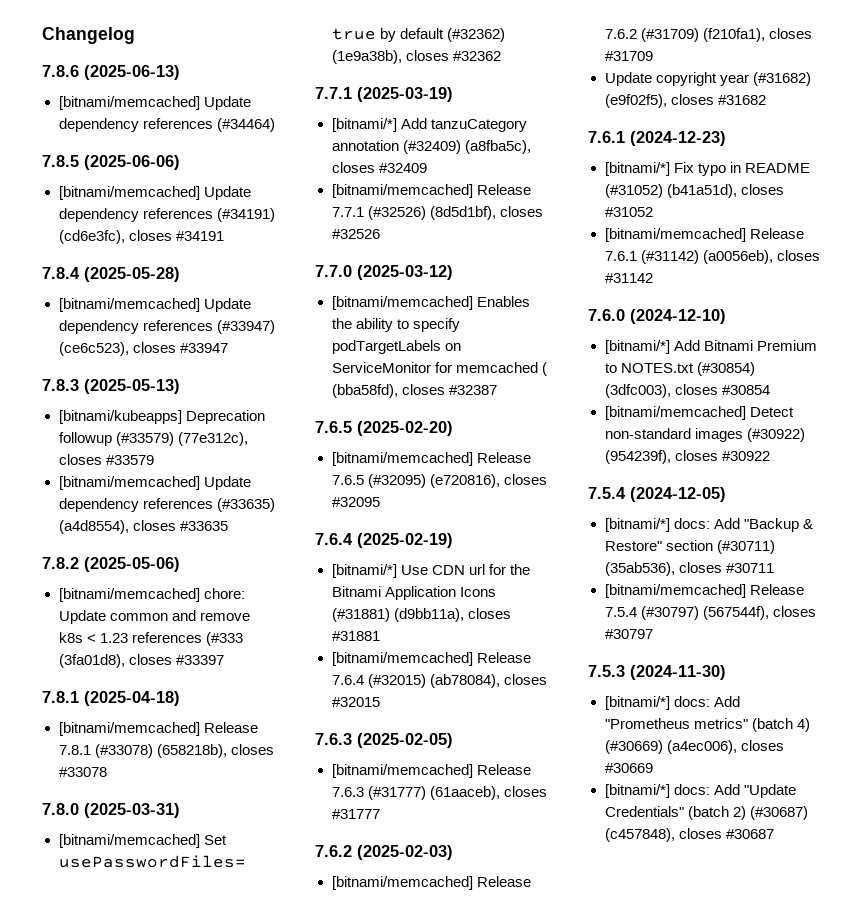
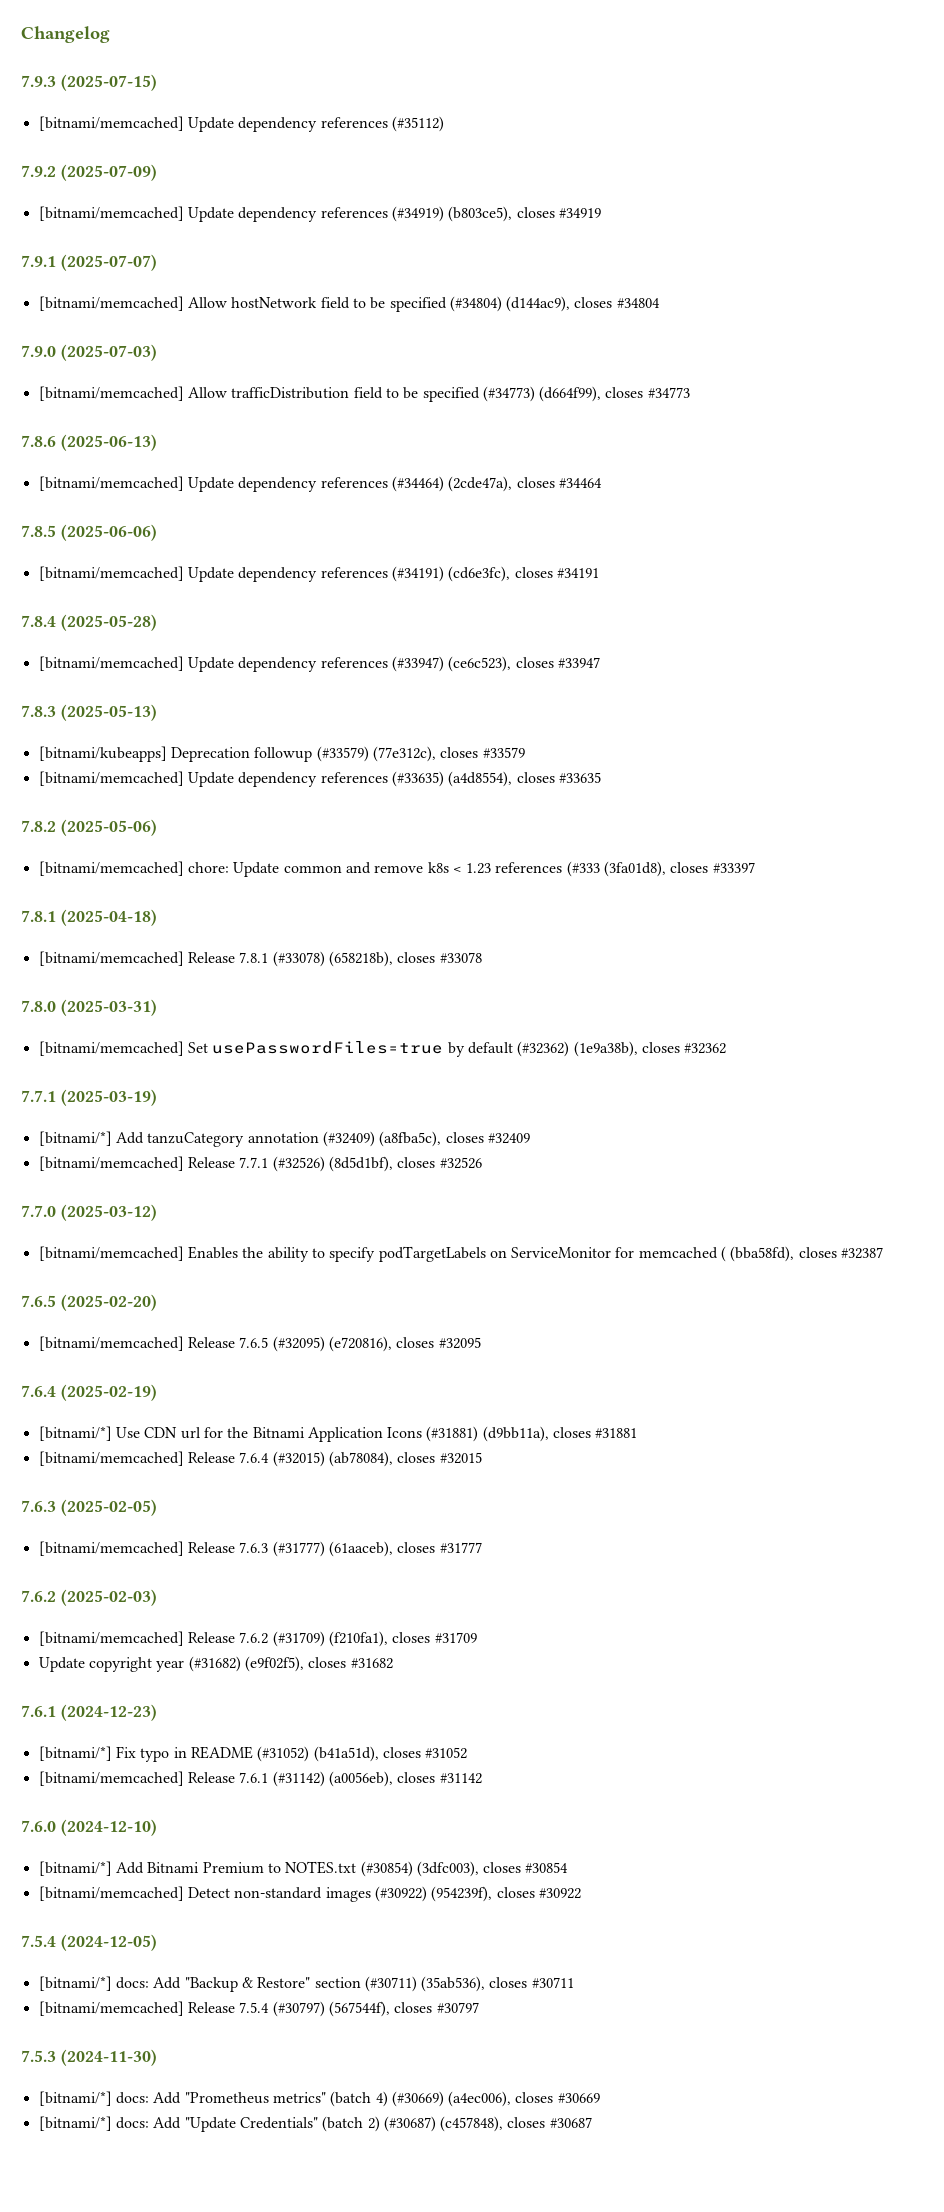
+ 7.9.3 (2025-07-15)
+ [bitnami/memcached] Update dependency references (#35112)
+ 7.9.2 (2025-07-09)
+ [bitnami/memcached] Update dependency references (#34919) (b803ce5), closes #34919
+ 7.9.1 (2025-07-07)
+ [bitnami/memcached] Allow hostNetwork field to be specified (#34804) (d144ac9), closes #34804
+ 7.9.0 (2025-07-03)
+ [bitnami/memcached] Allow trafficDistribution field to be specified (#34773) (d664f99), closes #34773
- [bitnami/memcached] Update dependency references (#34464)
+ [bitnami/memcached] Update dependency references (#34464) (2cde47a), closes #34464

